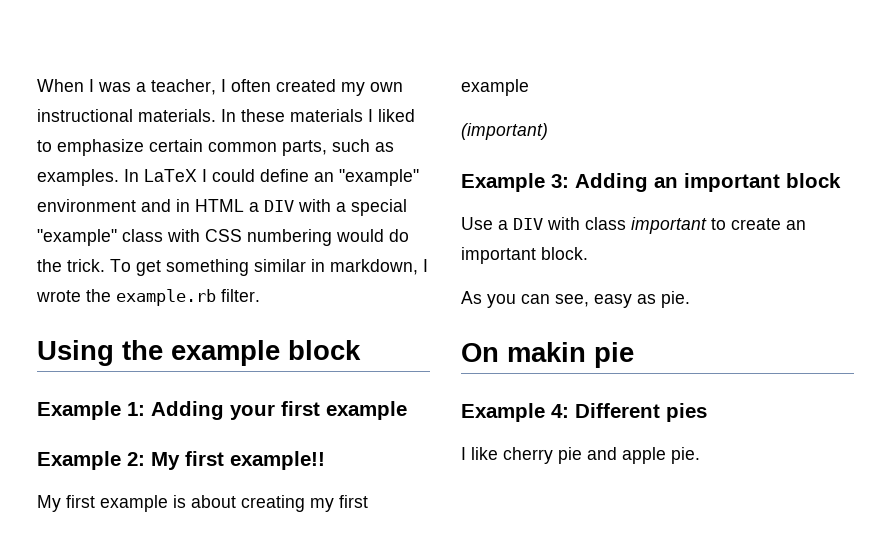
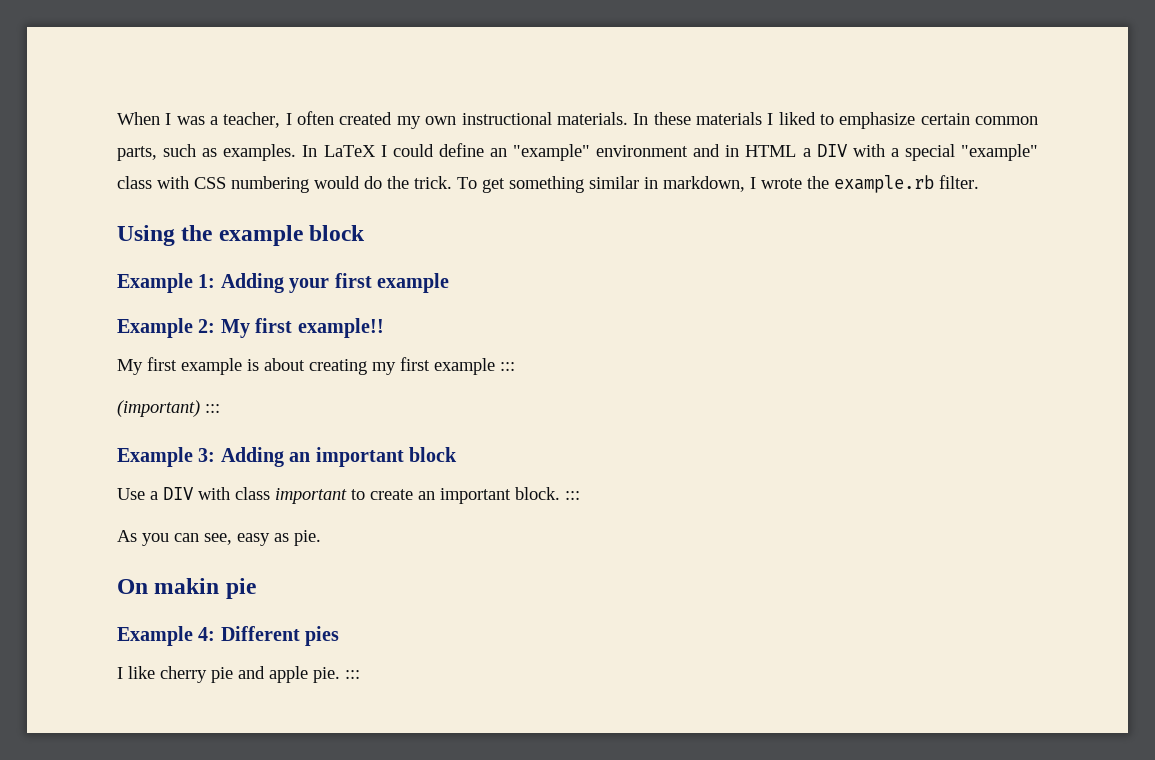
- My first example is about creating my first example
+ My first example is about creating my first example :::
- (important)
+ (important) :::
- Use a DIV with class important to create an important block.
+ Use a DIV with class important to create an important block. :::
- I like cherry pie and apple pie.
+ I like cherry pie and apple pie. :::

